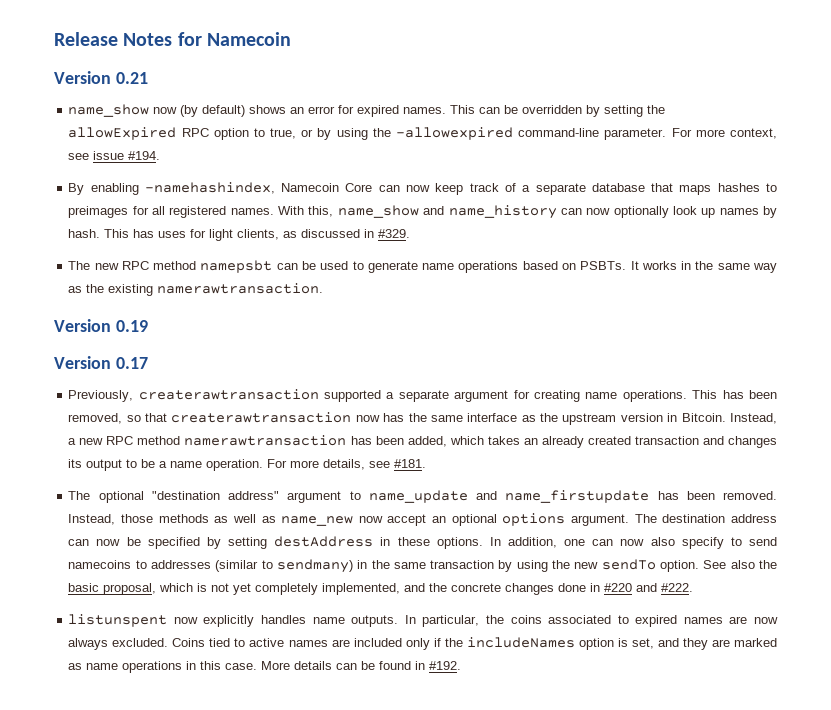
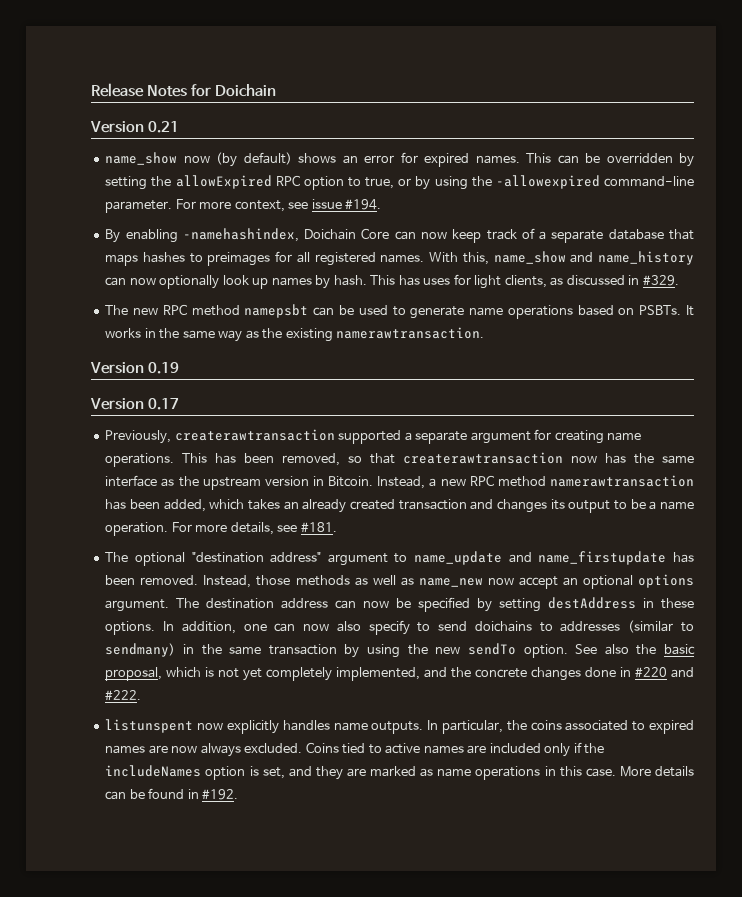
- Release Notes for Namecoin
+ Release Notes for Doichain
- By enabling -namehashindex, Namecoin Core can now keep track of a separate database that maps hashes to preimages for all registered names.
+ By enabling -namehashindex, Doichain Core can now keep track of a separate database that maps hashes to preimages for all registered names.
- In addition, one can now also specify to send namecoins to addresses (similar to sendmany) in the same transaction by using the new sendTo option.
+ In addition, one can now also specify to send doichains to addresses (similar to sendmany) in the same transaction by using the new sendTo option.

